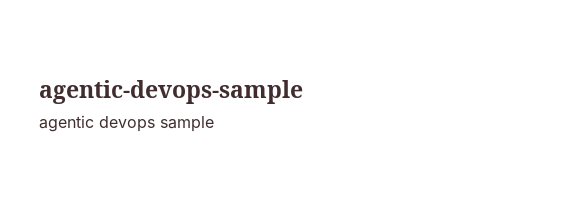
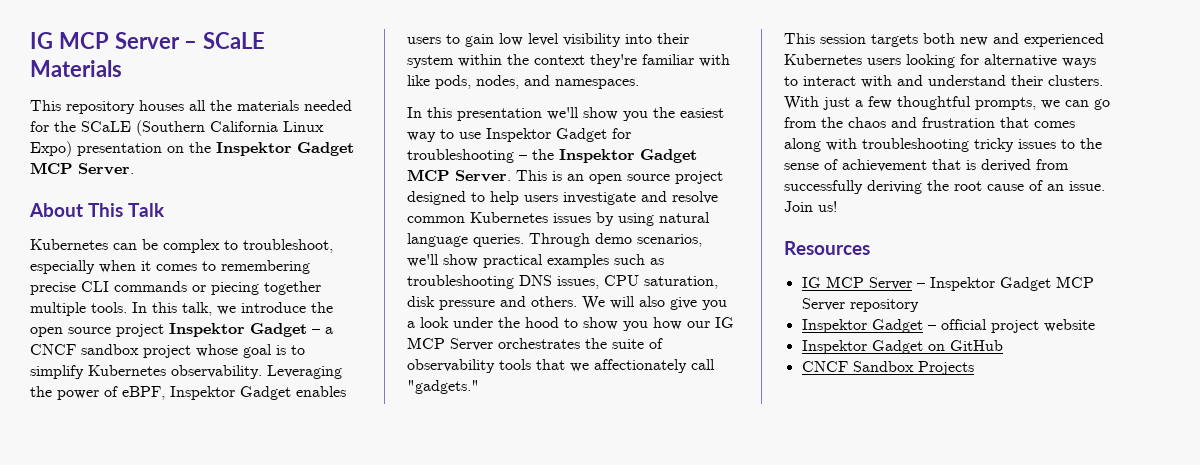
- agentic-devops-sample
- agentic devops sample
+ IG MCP Server – SCaLE Materials
+ This repository houses all the materials needed for the SCaLE (Southern California Linux Expo) presentation on the Inspektor Gadget MCP Server.
+ About This Talk
+ Kubernetes can be complex to troubleshoot, especially when it comes to remembering precise CLI commands or piecing together multiple tools. In this talk, we introduce the open source project Inspektor Gadget – a CNCF sandbox project whose goal is to simplify Kubernetes observability. Leveraging the power of eBPF, Inspektor Gadget enables users to gain low level visibility into their system within the context they're familiar with like pods, nodes, and namespaces.
+ In this presentation we'll show you the easiest way to use Inspektor Gadget for troubleshooting – the Inspektor Gadget MCP Server. This is an open source project designed to help users investigate and resolve common Kubernetes issues by using natural language queries. Through demo scenarios, we'll show practical examples such as troubleshooting DNS issues, CPU saturation, disk pressure and others. We will also give you a look under the hood to show you how our IG MCP Server orchestrates the suite of observability tools that we affectionately call "gadgets."
+ This session targets both new and experienced Kubernetes users looking for alternative ways to interact with and understand their clusters. With just a few thoughtful prompts, we can go from the chaos and frustration that comes along with troubleshooting tricky issues to the sense of achievement that is derived from successfully deriving the root cause of an issue. Join us!
+ Resources
+ IG MCP Server – Inspektor Gadget MCP Server repository
+ Inspektor Gadget – official project website
+ Inspektor Gadget on GitHub
+ CNCF Sandbox Projects

